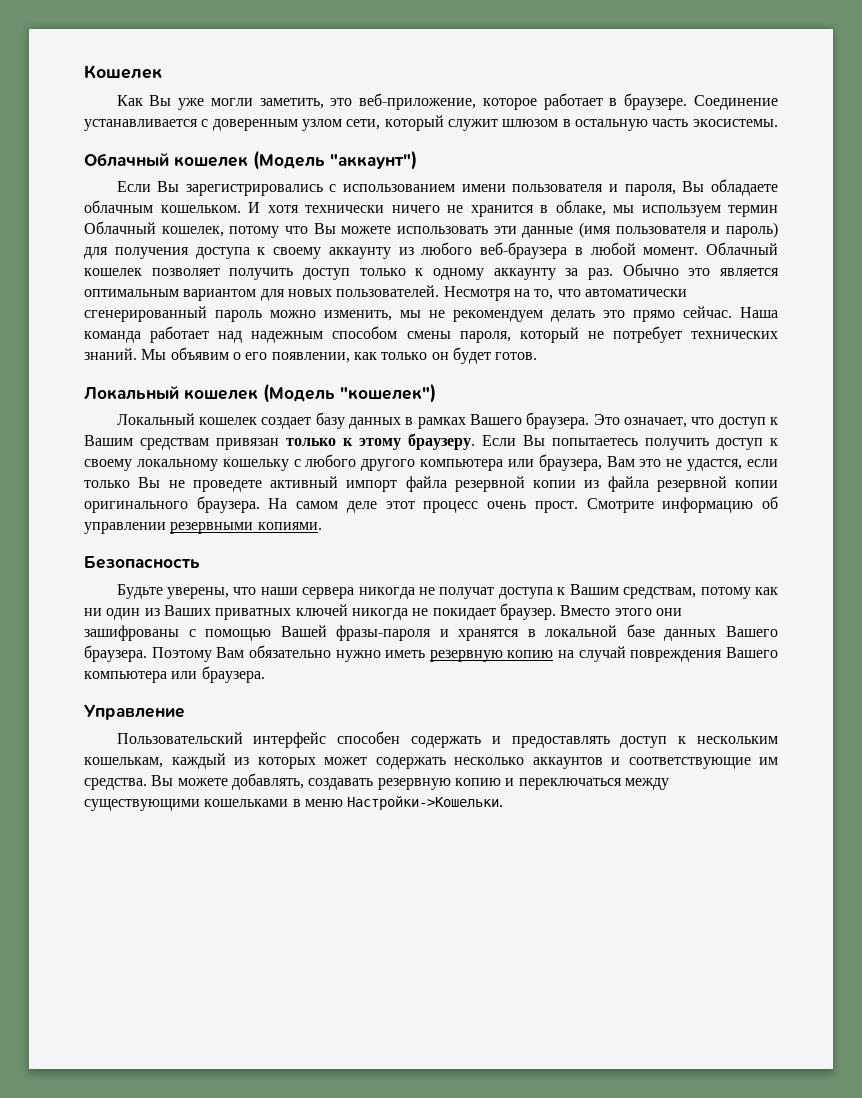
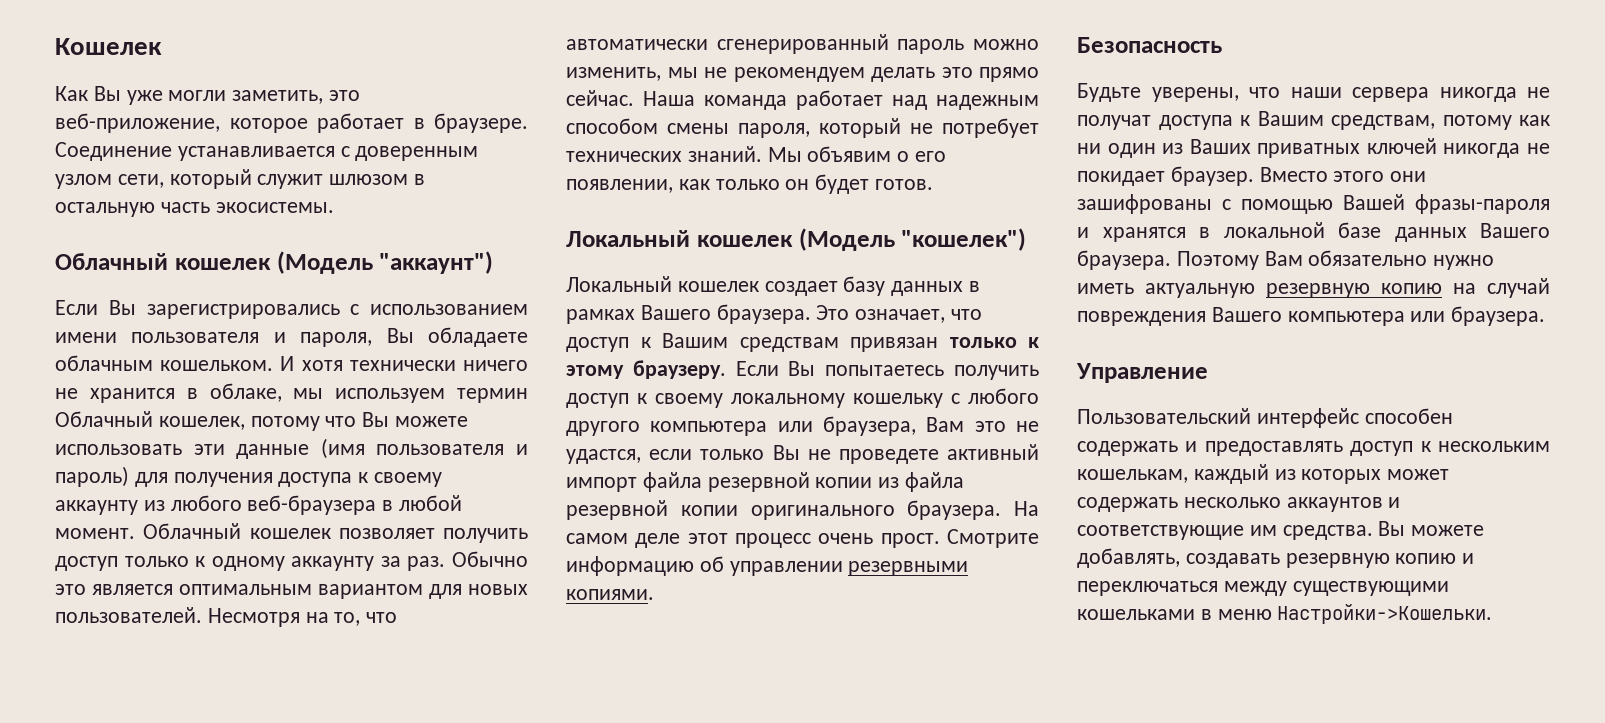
- Поэтому Вам обязательно нужно иметь резервную копию на случай повреждения Вашего компьютера или браузера.
+ Поэтому Вам обязательно нужно иметь актуальную резервную копию на случай повреждения Вашего компьютера или браузера.

